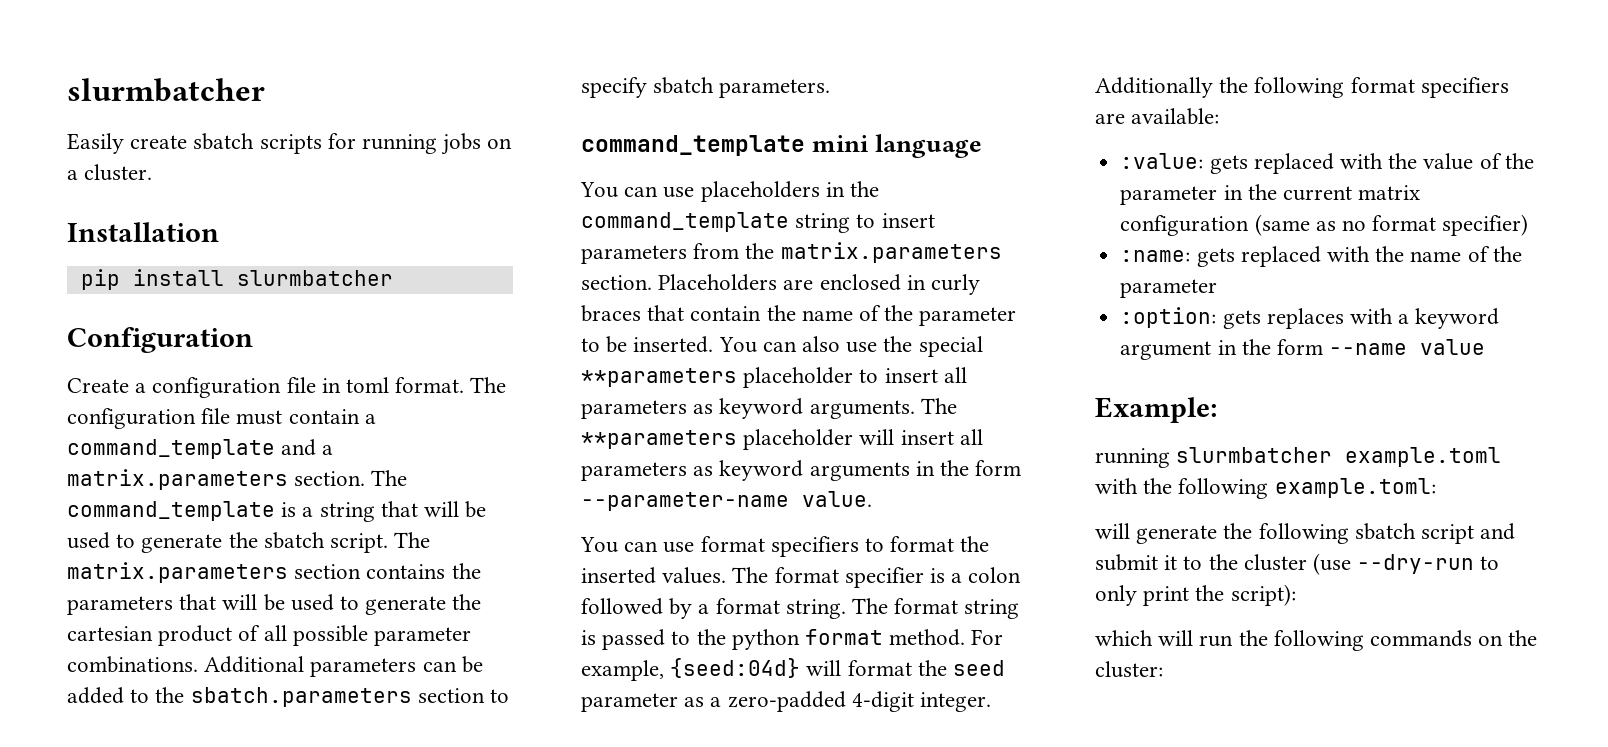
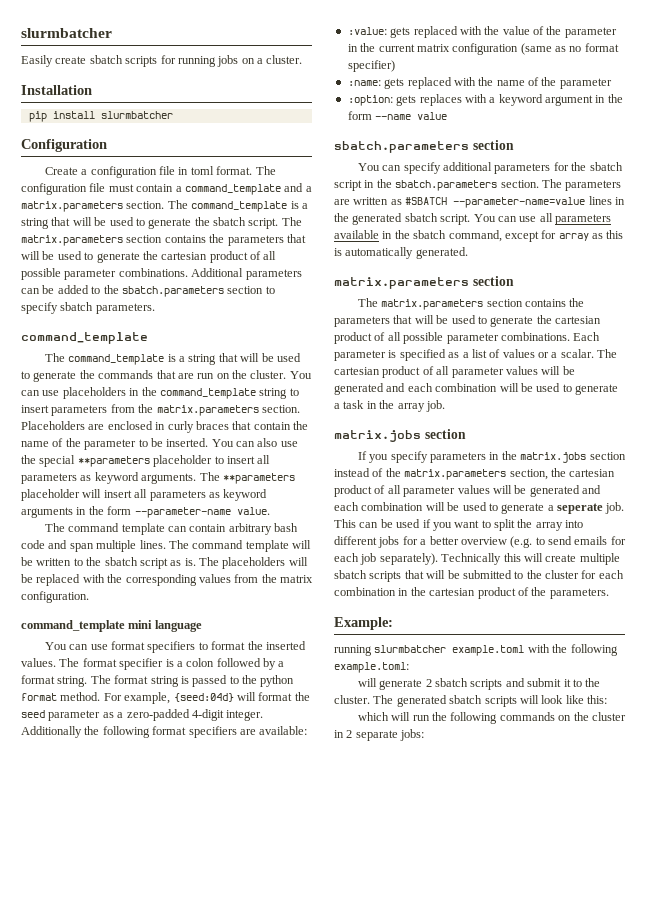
  Additional parameters can be added to the sbatch.parameters section to specify sbatch parameters.
- command_template mini language
- You can use placeholders in the command_template string to insert parameters from the matrix.parameters section.
+ command_template
+ The command_template is a string that will be used to generate the commands that are run on the cluster. You can use placeholders in the command_template string to insert parameters from the matrix.parameters section.
+ The command template can contain arbitrary bash code and span multiple lines. The command template will be written to the sbatch script as is. The placeholders will be replaced with the corresponding values from the matrix configuration.
+ command_template mini language
  :option: gets replaces with a keyword argument in the form --name value
+ sbatch.parameters section
+ You can specify additional parameters for the sbatch script in the sbatch.parameters section. The parameters are written as #SBATCH --parameter-name=value lines in the generated sbatch script. You can use all parameters available in the sbatch command, except for array as this is automatically generated.
+ matrix.parameters section
+ The matrix.parameters section contains the parameters that will be used to generate the cartesian product of all possible parameter combinations. Each parameter is specified as a list of values or a scalar. The cartesian product of all parameter values will be generated and each combination will be used to generate a task in the array job.
+ matrix.jobs section
+ If you specify parameters in the matrix.jobs section instead of the matrix.parameters section, the cartesian product of all parameter values will be generated and each combination will be used to generate a seperate job. This can be used if you want to split the array into different jobs for a better overview (e.g. to send emails for each job separately). Technically this will create multiple sbatch scripts that will be submitted to the cluster for each combination in the cartesian product of the parameters.
- will generate the following sbatch script and submit it to the cluster (use --dry-run to only print the script):
+ will generate 2 sbatch scripts and submit it to the cluster. The generated sbatch scripts will look like this:
- which will run the following commands on the cluster:
+ which will run the following commands on the cluster in 2 separate jobs:

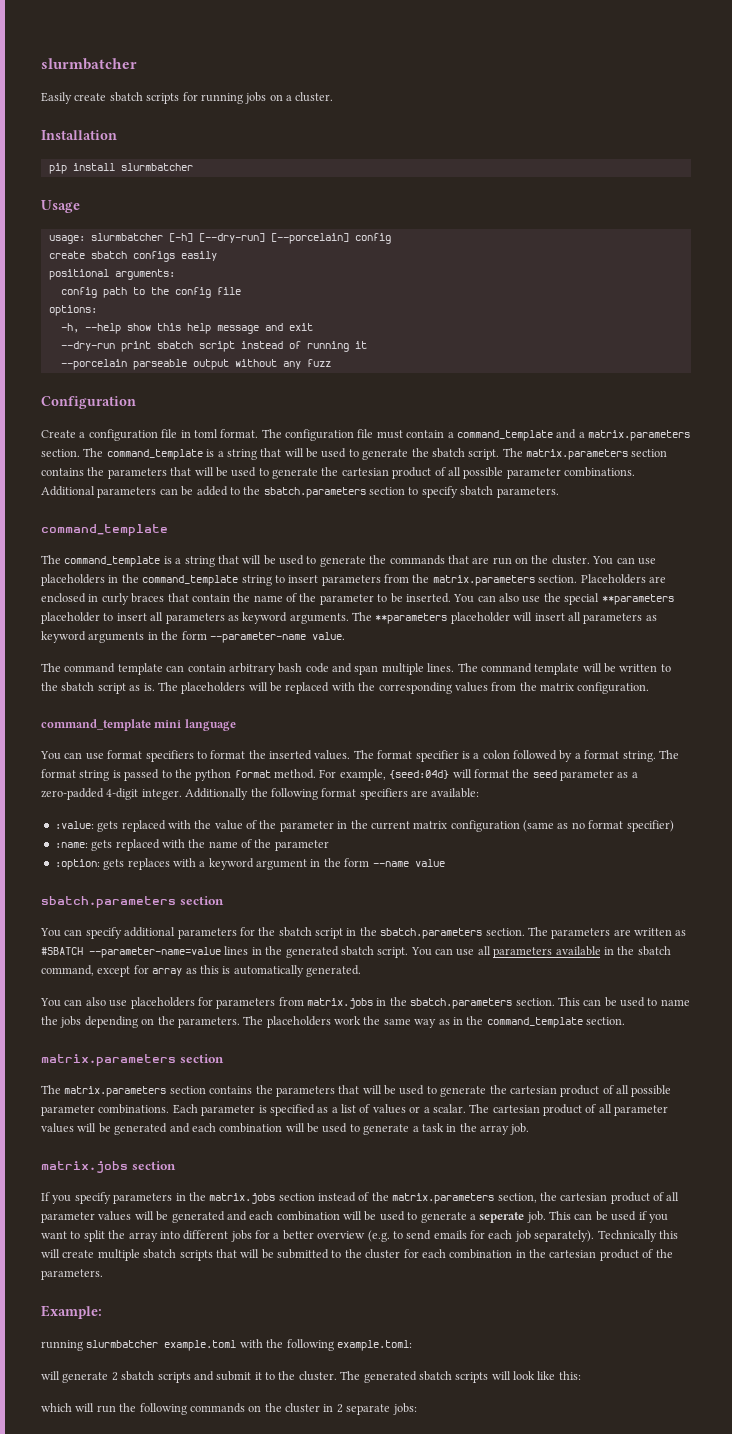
+ Usage
+ usage: slurmbatcher [-h] [--dry-run] [--porcelain] config
+ create sbatch configs easily
+ positional arguments:
+ config path to the config file
+ options:
+ -h, --help show this help message and exit
+ --dry-run print sbatch script instead of running it
+ --porcelain parseable output without any fuzz
+ You can also use placeholders for parameters from matrix.jobs in the sbatch.parameters section. This can be used to name the jobs depending on the parameters. The placeholders work the same way as in the command_template section.

